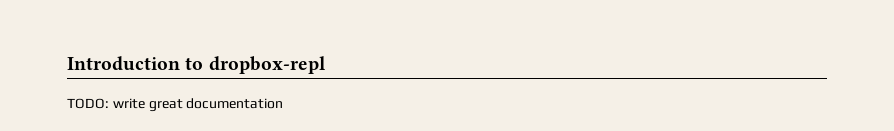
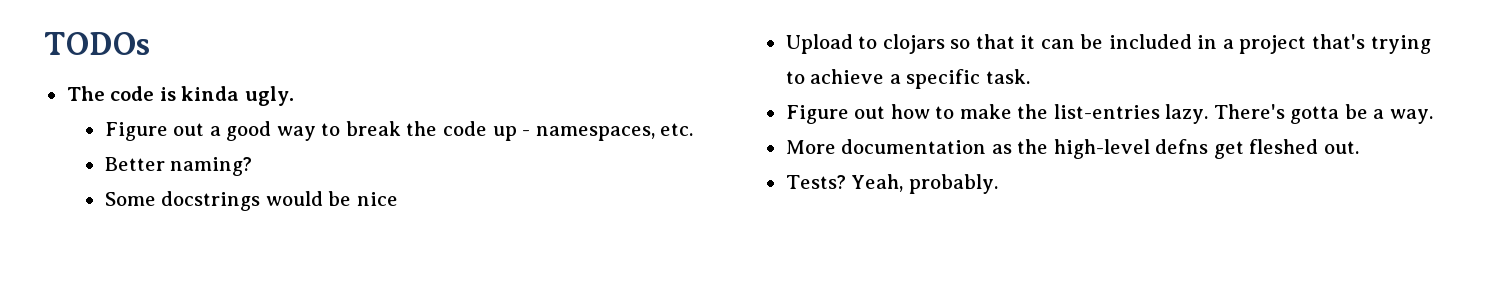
- Introduction to dropbox-repl
- TODO: write great documentation
+ TODOs
+ The code is kinda ugly.
+ Figure out a good way to break the code up - namespaces, etc.
+ Better naming?
+ Some docstrings would be nice
+ Upload to clojars so that it can be included in a project that's trying to achieve a specific task.
+ Figure out how to make the list-entries lazy. There's gotta be a way.
+ More documentation as the high-level defns get fleshed out.
+ Tests? Yeah, probably.

